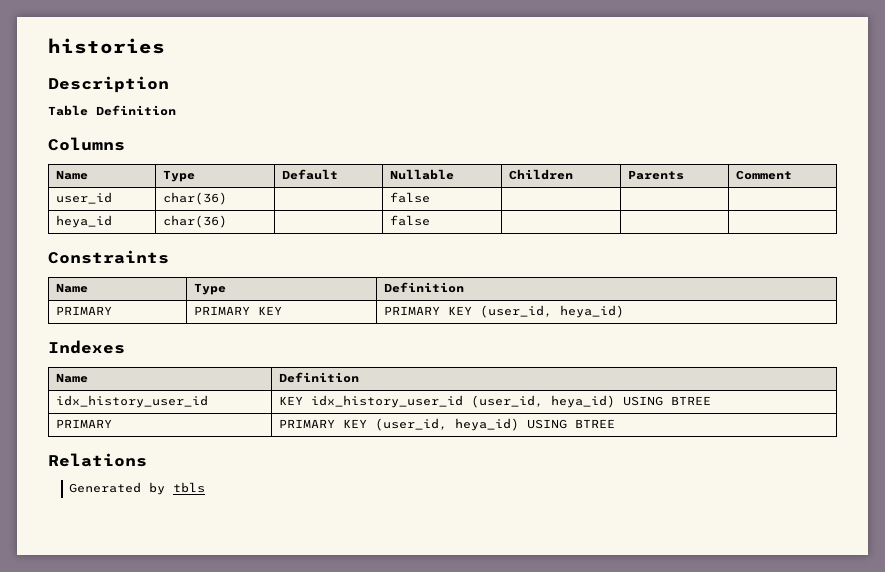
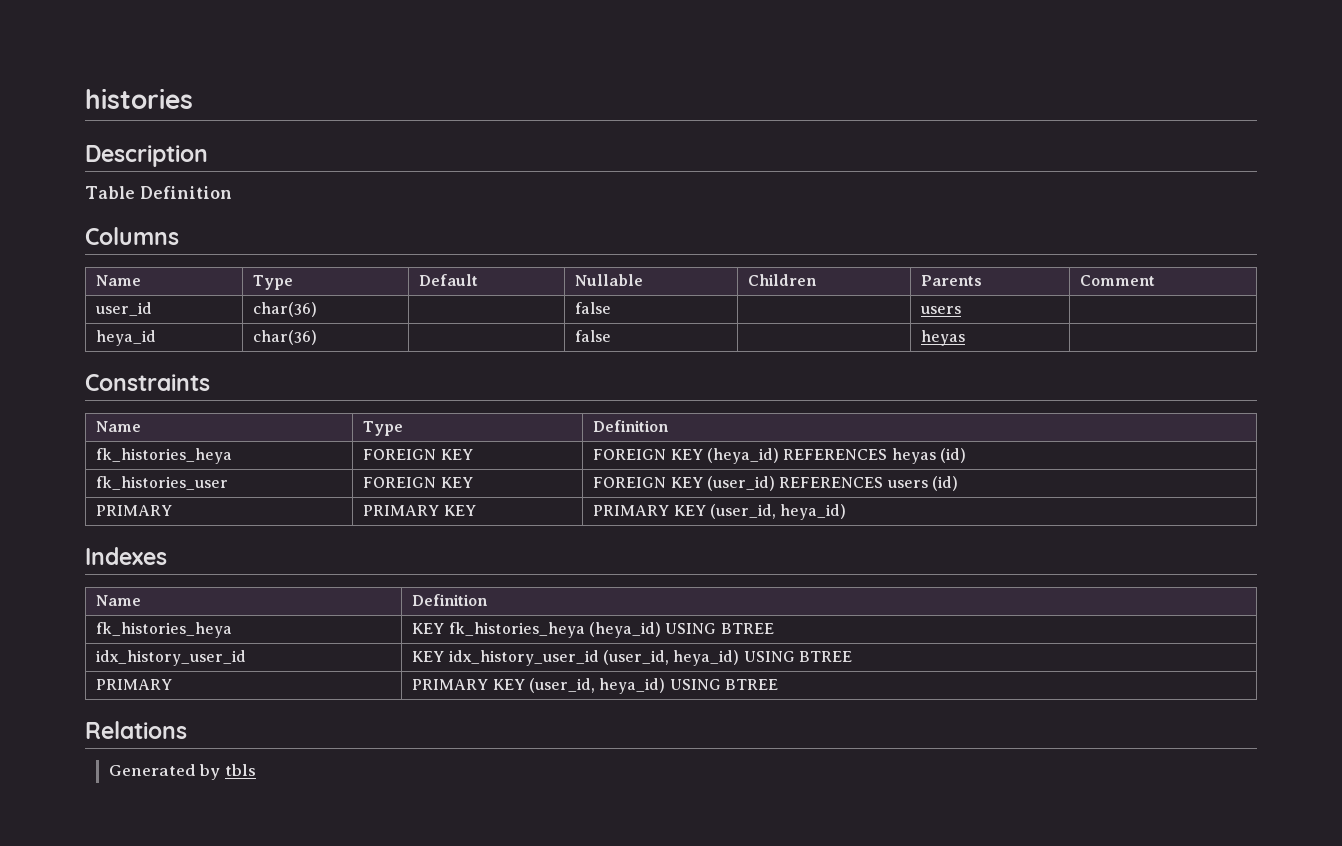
- user_id | char(36) | | false | | |
+ user_id | char(36) | | false | | users |
- heya_id | char(36) | | false | | |
+ heya_id | char(36) | | false | | heyas |
+ fk_histories_heya | FOREIGN KEY | FOREIGN KEY (heya_id) REFERENCES heyas (id)
+ fk_histories_user | FOREIGN KEY | FOREIGN KEY (user_id) REFERENCES users (id)
+ fk_histories_heya | KEY fk_histories_heya (heya_id) USING BTREE

